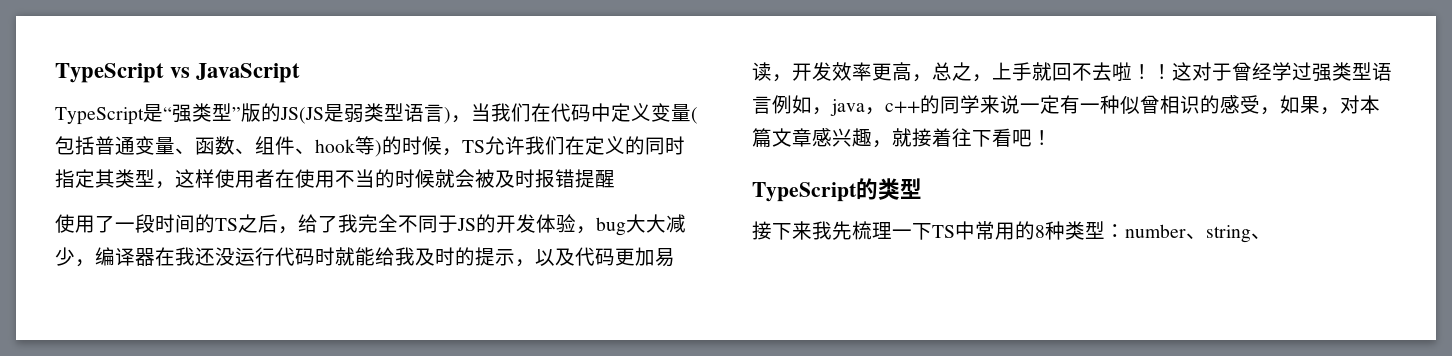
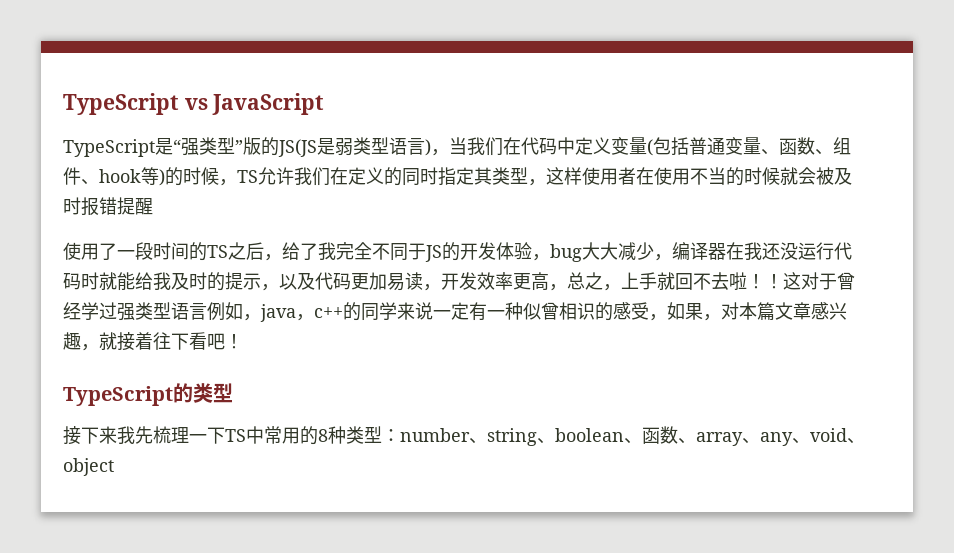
- 接下来我先梳理一下TS中常用的8种类型：number、string、
+ 接下来我先梳理一下TS中常用的8种类型：number、string、boolean、函数、array、any、void、object

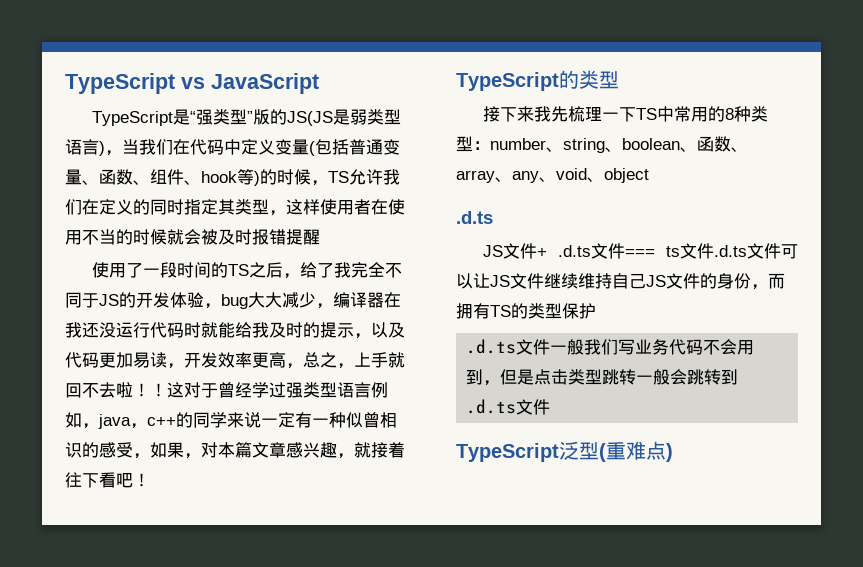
  接下来我先梳理一下TS中常用的8种类型：number、string、boolean、函数、array、any、void、object
+ .d.ts
+ JS文件+ .d.ts文件=== ts文件.d.ts文件可以让JS文件继续维持自己JS文件的身份，而拥有TS的类型保护
+ .d.ts文件一般我们写业务代码不会用到，但是点击类型跳转一般会跳转到.d.ts文件
+ TypeScript泛型(重难点)

